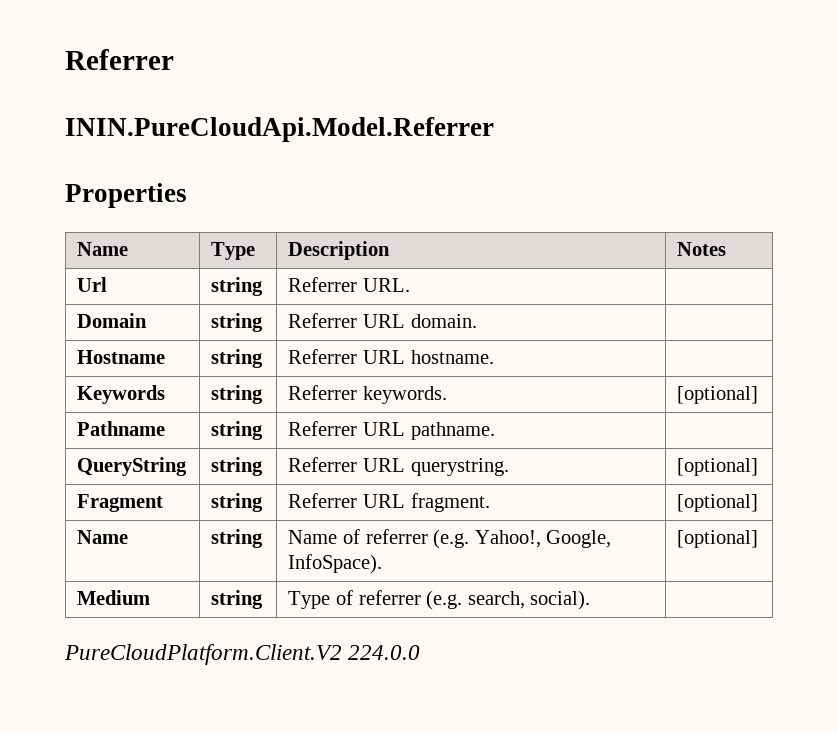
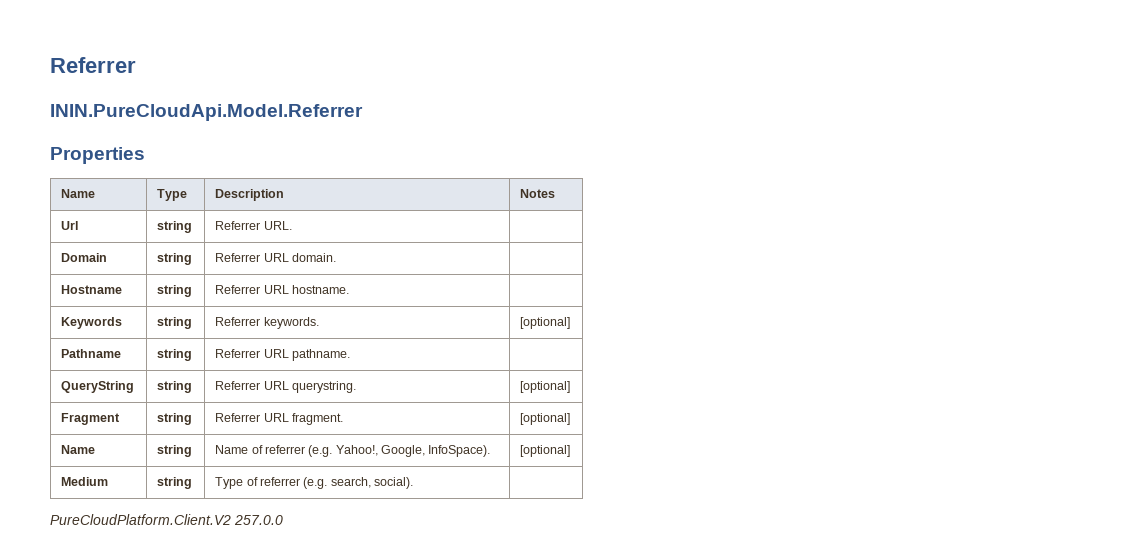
- PureCloudPlatform.Client.V2 224.0.0
+ PureCloudPlatform.Client.V2 257.0.0

